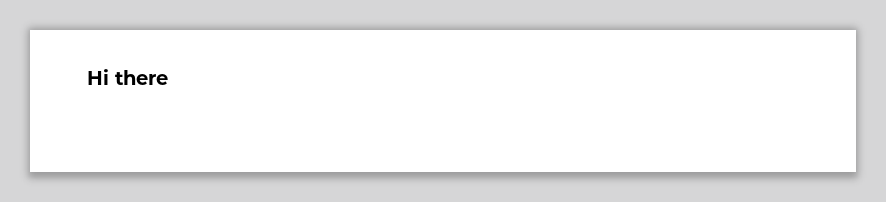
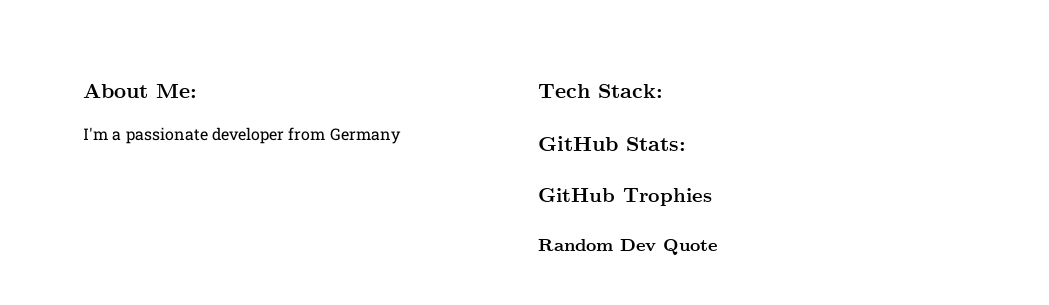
- Hi there
+ About Me:
+ I'm a passionate developer from Germany
+ Tech Stack:
+ GitHub Stats:
+ GitHub Trophies
+ Random Dev Quote

